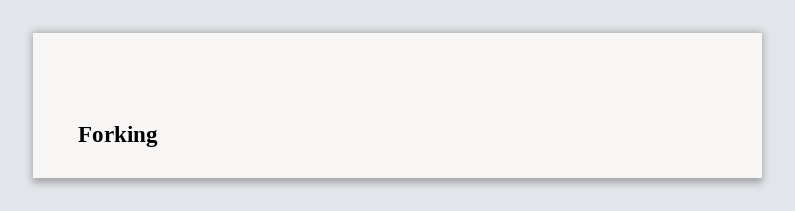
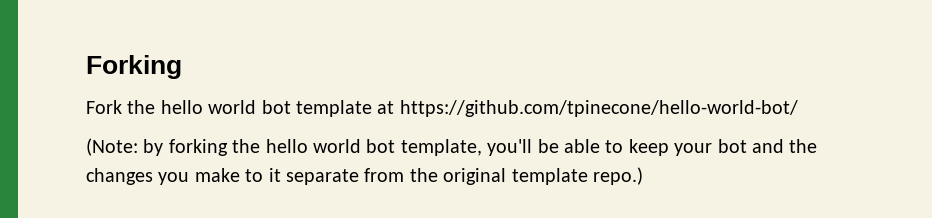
+ Fork the hello world bot template at https://github.com/tpinecone/hello-world-bot/
+ (Note: by forking the hello world bot template, you'll be able to keep your bot and the changes you make to it separate from the original template repo.)

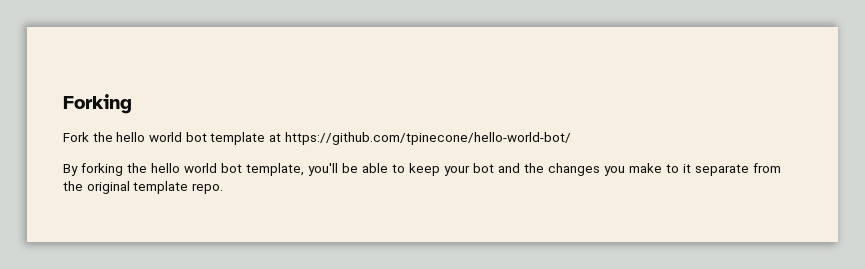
- (Note: by forking the hello world bot template, you'll be able to keep your bot and the changes you make to it separate from the original template repo.)
+ By forking the hello world bot template, you'll be able to keep your bot and the changes you make to it separate from the original template repo.

